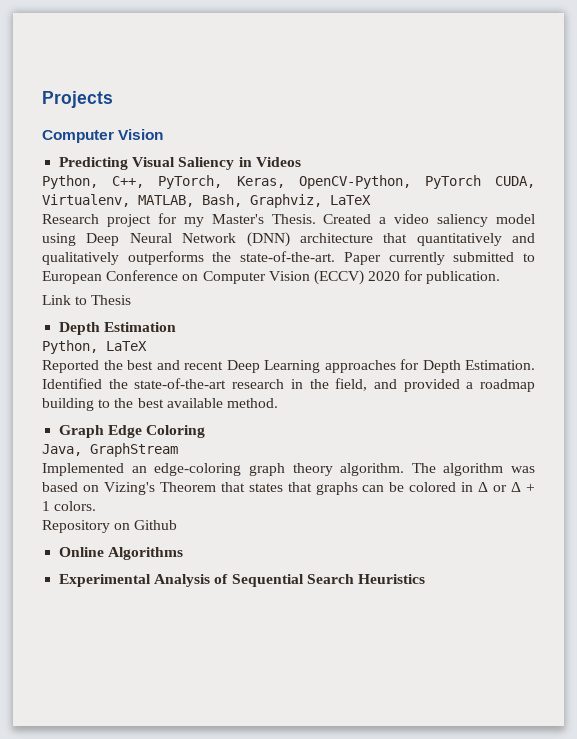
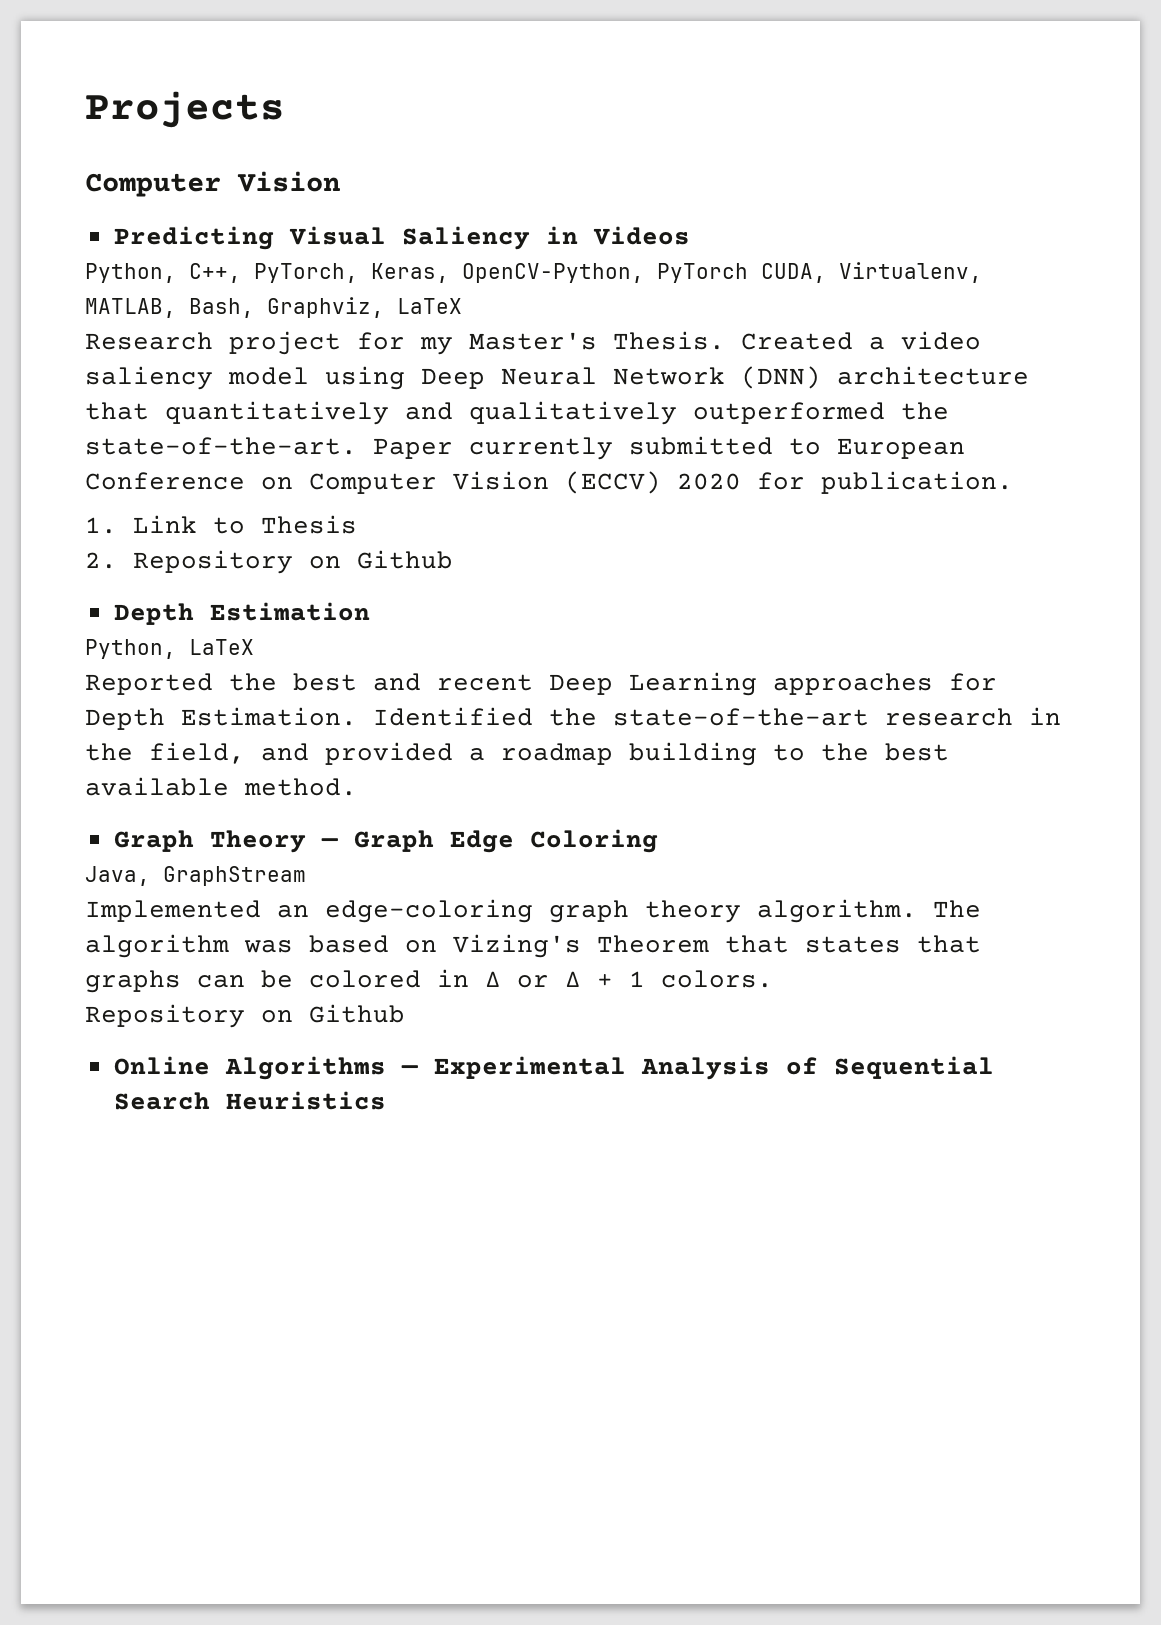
- Created a video saliency model using Deep Neural Network (DNN) architecture that quantitatively and qualitatively outperforms the state-of-the-art.
+ Created a video saliency model using Deep Neural Network (DNN) architecture that quantitatively and qualitatively outperformed the state-of-the-art.
- Link to Thesis
+ 1. Link to Thesis
+ 2. Repository on Github
- Graph Edge Coloring
+ Graph Theory — Graph Edge Coloring
- Online Algorithms
- Experimental Analysis of Sequential Search Heuristics
+ Online Algorithms — Experimental Analysis of Sequential Search Heuristics

